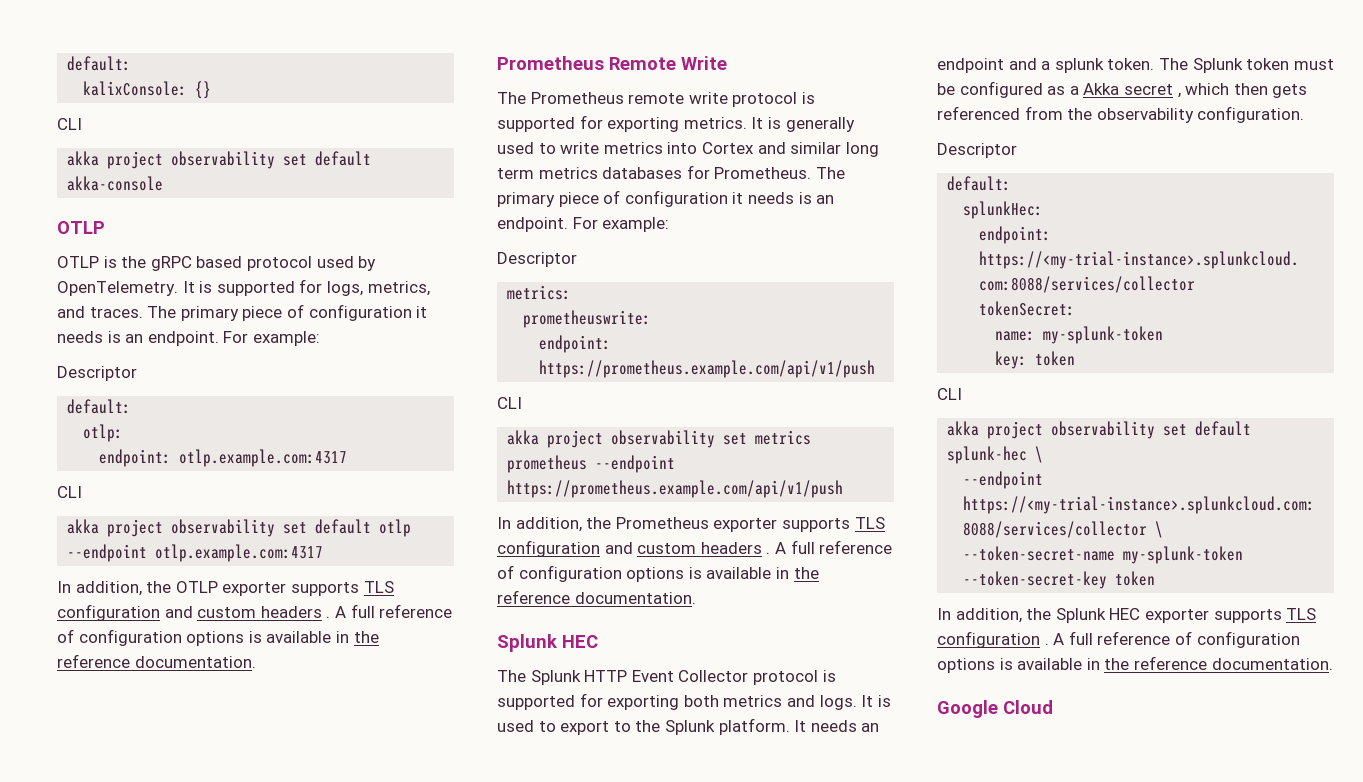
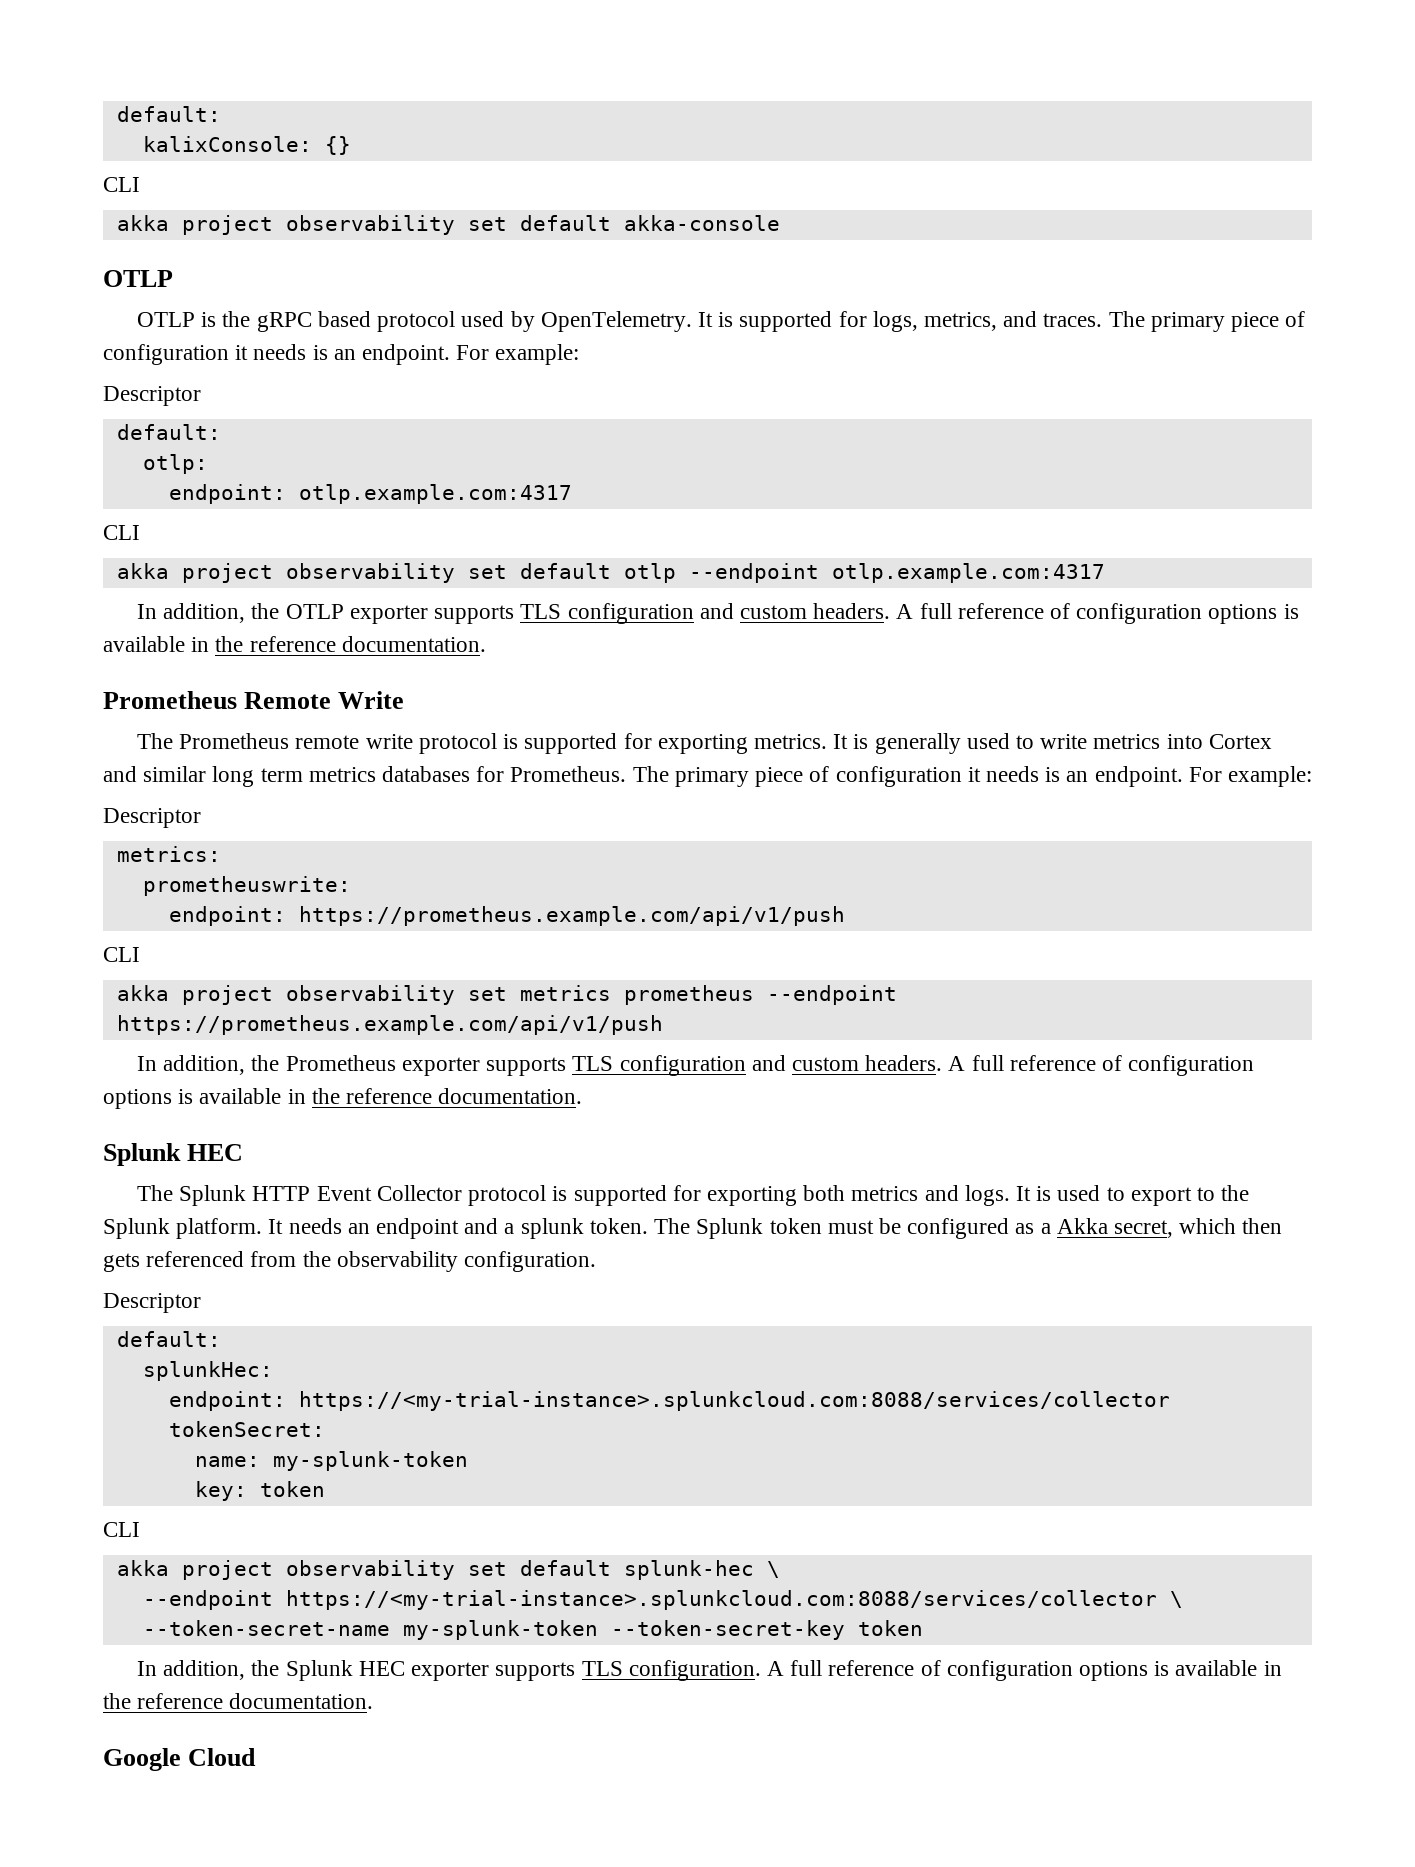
- In addition, the OTLP exporter supports TLS configuration and custom headers .
+ In addition, the OTLP exporter supports TLS configuration and custom headers.
- In addition, the Prometheus exporter supports TLS configuration and custom headers .
+ In addition, the Prometheus exporter supports TLS configuration and custom headers.
- The Splunk token must be configured as a Akka secret , which then gets referenced from the observability configuration.
+ The Splunk token must be configured as a Akka secret, which then gets referenced from the observability configuration.
- In addition, the Splunk HEC exporter supports TLS configuration .
+ In addition, the Splunk HEC exporter supports TLS configuration.

